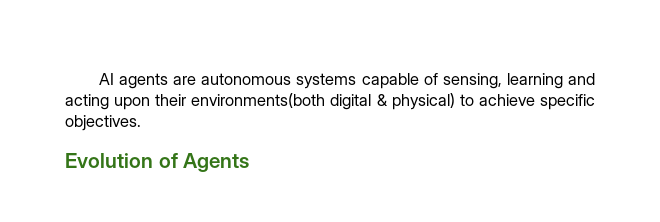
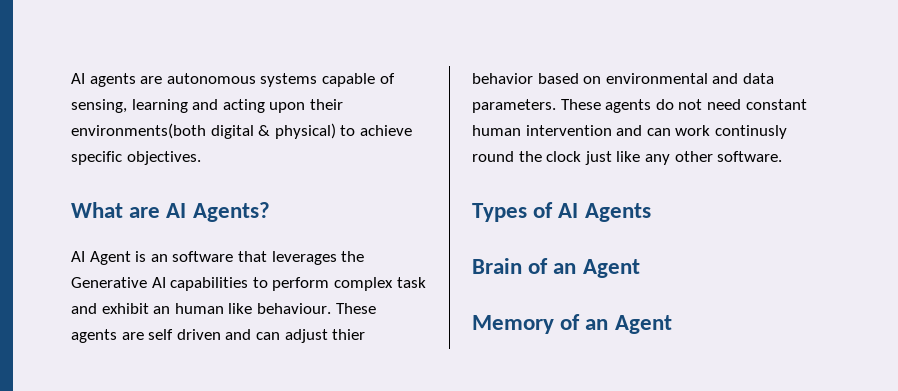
- Evolution of Agents
+ What are AI Agents?
+ AI Agent is an software that leverages the Generative AI capabilities to perform complex task and exhibit an human like behaviour. These agents are self driven and can adjust thier behavior based on environmental and data parameters. These agents do not need constant human intervention and can work continusly round the clock just like any other software.
+ Types of AI Agents
+ Brain of an Agent
+ Memory of an Agent

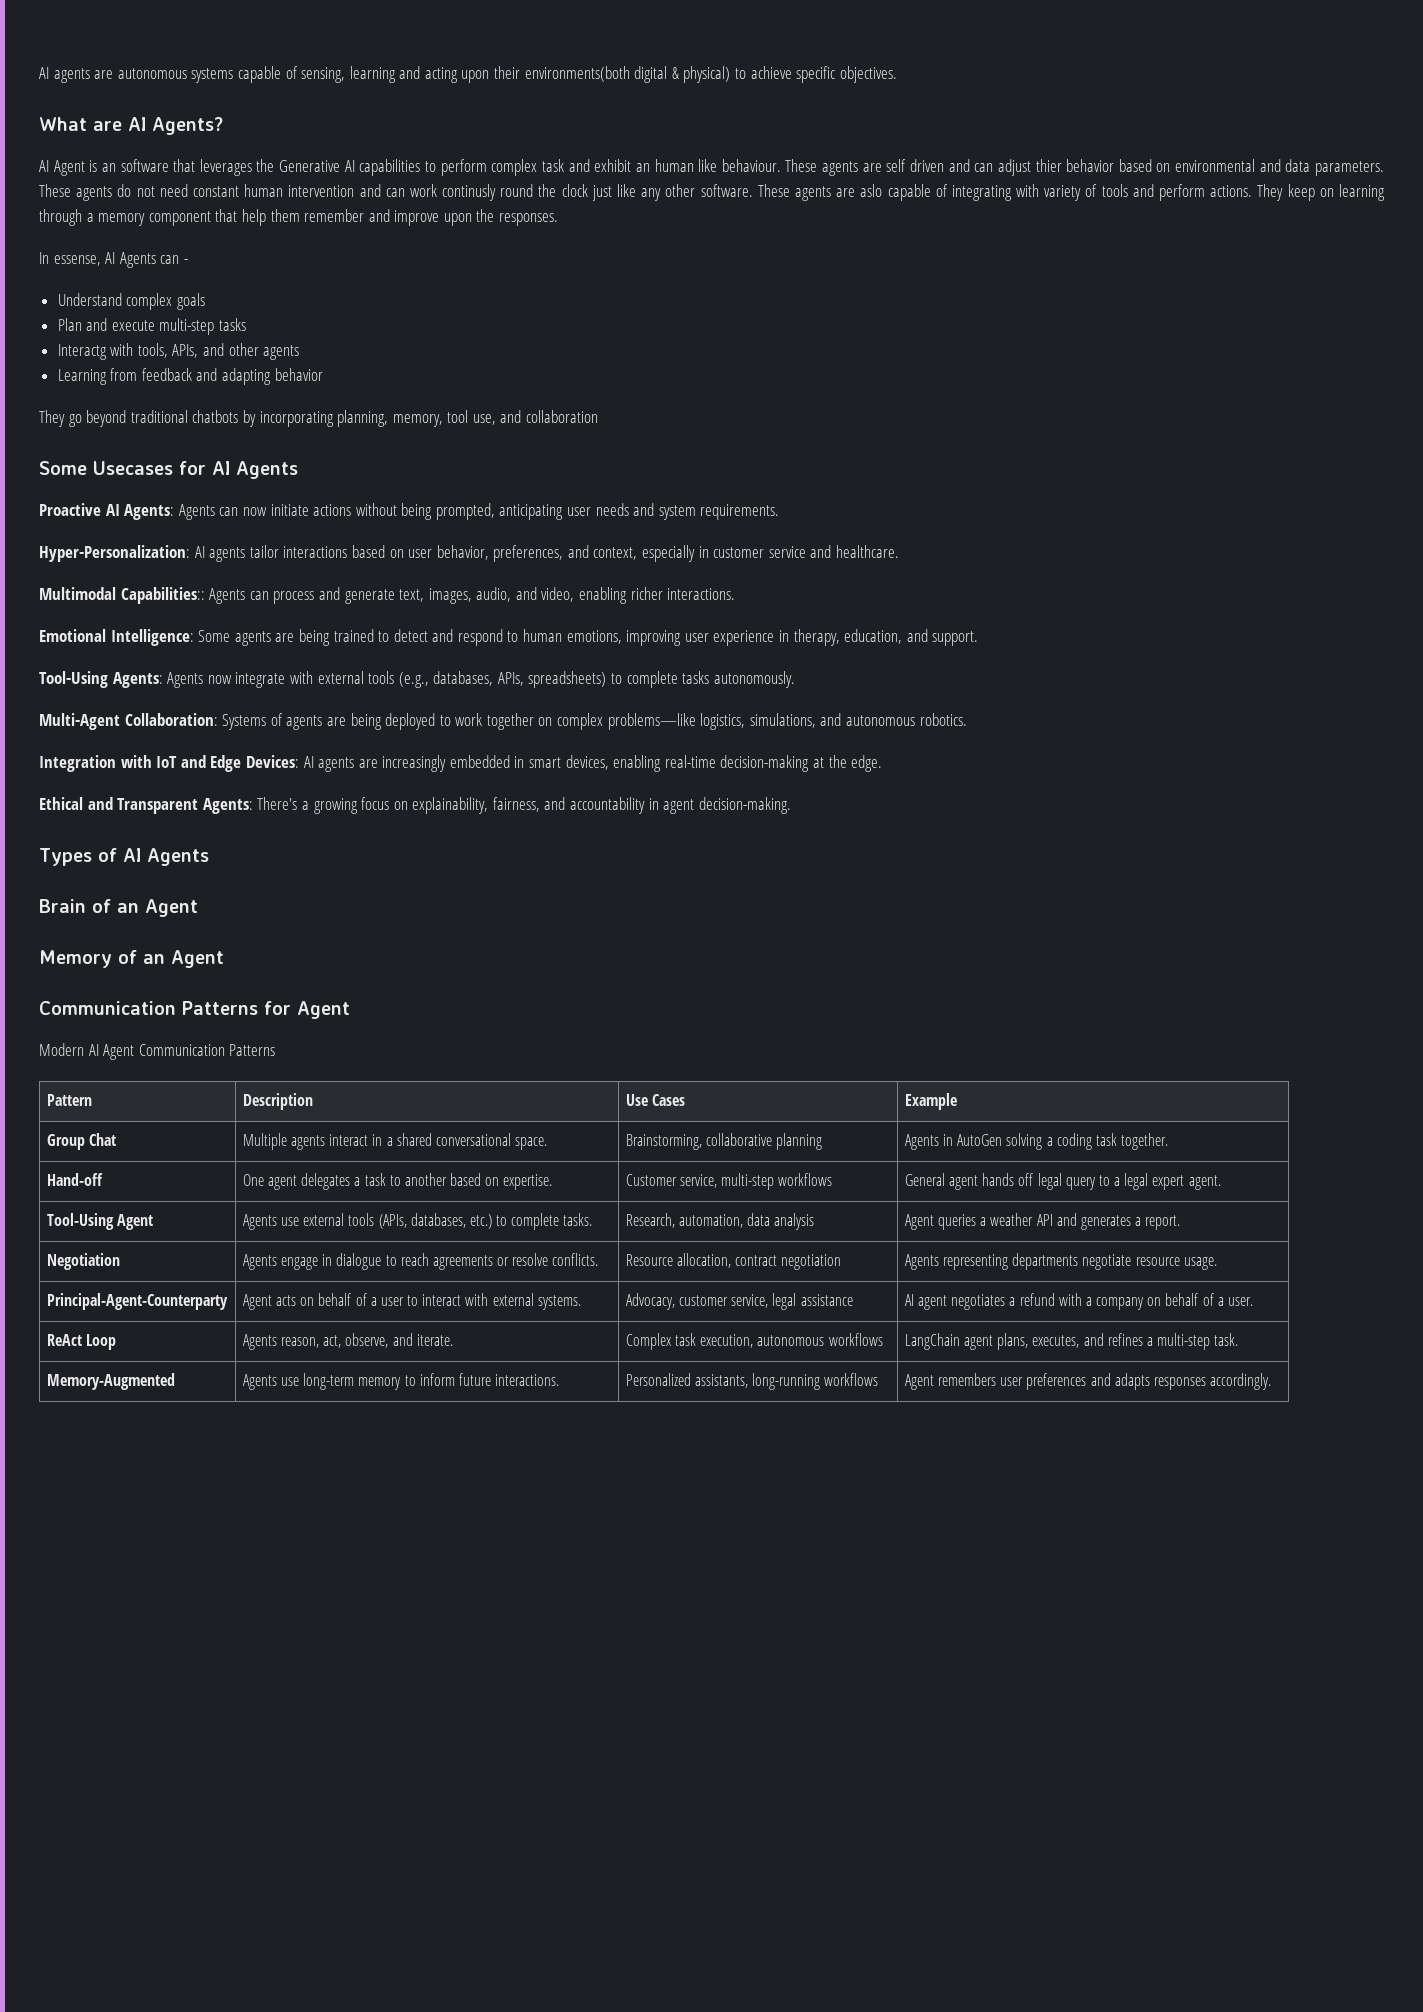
+ These agents are aslo capable of integrating with variety of tools and perform actions. They keep on learning through a memory component that help them remember and improve upon the responses.
+ In essense, AI Agents can -
+ Understand complex goals
+ Plan and execute multi-step tasks
+ Interactg with tools, APIs, and other agents
+ Learning from feedback and adapting behavior
+ They go beyond traditional chatbots by incorporating planning, memory, tool use, and collaboration
+ Some Usecases for AI Agents
+ Proactive AI Agents: Agents can now initiate actions without being prompted, anticipating user needs and system requirements.
+ Hyper-Personalization: AI agents tailor interactions based on user behavior, preferences, and context, especially in customer service and healthcare.
+ Multimodal Capabilities:: Agents can process and generate text, images, audio, and video, enabling richer interactions.
+ Emotional Intelligence: Some agents are being trained to detect and respond to human emotions, improving user experience in therapy, education, and support.
+ Tool-Using Agents: Agents now integrate with external tools (e.g., databases, APIs, spreadsheets) to complete tasks autonomously.
+ Multi-Agent Collaboration: Systems of agents are being deployed to work together on complex problems—like logistics, simulations, and autonomous robotics.
+ Integration with IoT and Edge Devices: AI agents are increasingly embedded in smart devices, enabling real-time decision-making at the edge.
+ Ethical and Transparent Agents: There's a growing focus on explainability, fairness, and accountability in agent decision-making.
+ Communication Patterns for Agent
+ Modern AI Agent Communication Patterns
+ Pattern | Description | Use Cases | Example
+ Group Chat | Multiple agents interact in a shared conversational space. | Brainstorming, collaborative planning | Agents in AutoGen solving a coding task together.
+ Hand-off | One agent delegates a task to another based on expertise. | Customer service, multi-step workflows | General agent hands off legal query to a legal expert agent.
+ Tool-Using Agent | Agents use external tools (APIs, databases, etc.) to complete tasks. | Research, automation, data analysis | Agent queries a weather API and generates a report.
+ Negotiation | Agents engage in dialogue to reach agreements or resolve conflicts. | Resource allocation, contract negotiation | Agents representing departments negotiate resource usage.
+ Principal-Agent-Counterparty | Agent acts on behalf of a user to interact with external systems. | Advocacy, customer service, legal assistance | AI agent negotiates a refund with a company on behalf of a user.
+ ReAct Loop | Agents reason, act, observe, and iterate. | Complex task execution, autonomous workflows | LangChain agent plans, executes, and refines a multi-step task.
+ Memory-Augmented | Agents use long-term memory to inform future interactions. | Personalized assistants, long-running workflows | Agent remembers user preferences and adapts responses accordingly.

